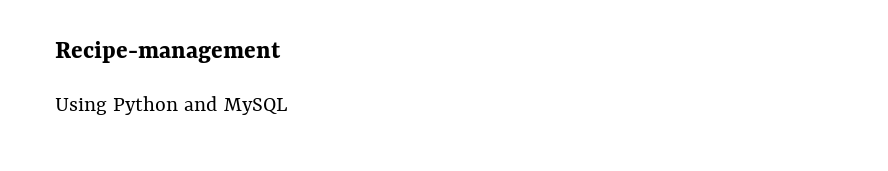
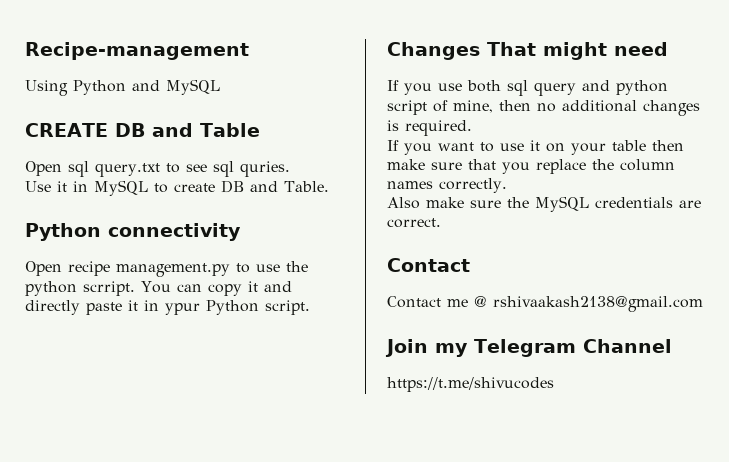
+ CREATE DB and Table
+ Open sql query.txt to see sql quries.
+ Use it in MySQL to create DB and Table.
+ Python connectivity
+ Open recipe management.py to use the python scrript. You can copy it and directly paste it in ypur Python script.
+ Changes That might need
+ If you use both sql query and python script of mine, then no additional changes is required.
+ If you want to use it on your table then make sure that you replace the column names correctly.
+ Also make sure the MySQL credentials are correct.
+ Contact
+ Contact me @ rshivaakash2138@gmail.com
+ Join my Telegram Channel
+ https://t.me/shivucodes

